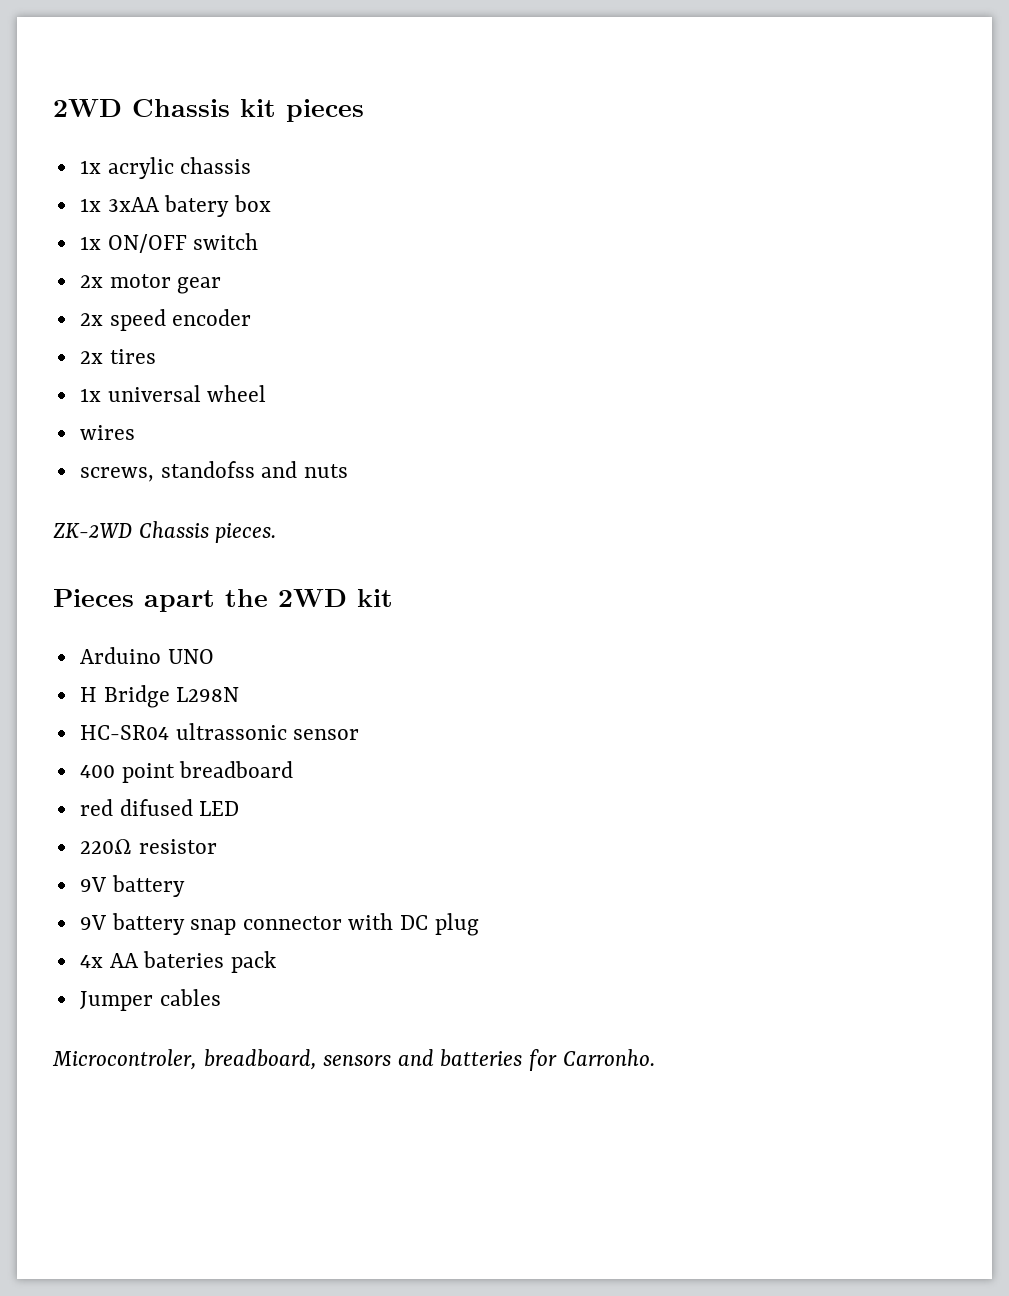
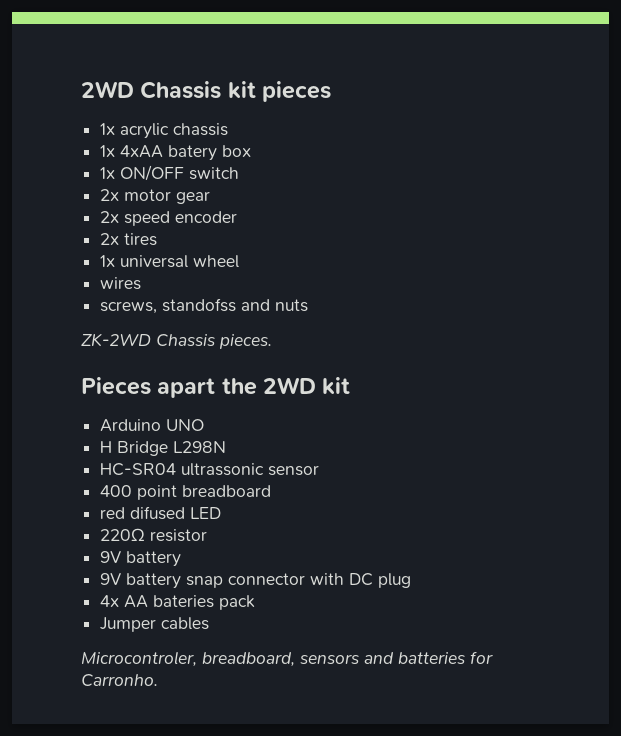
- 1x 3xAA batery box
+ 1x 4xAA batery box

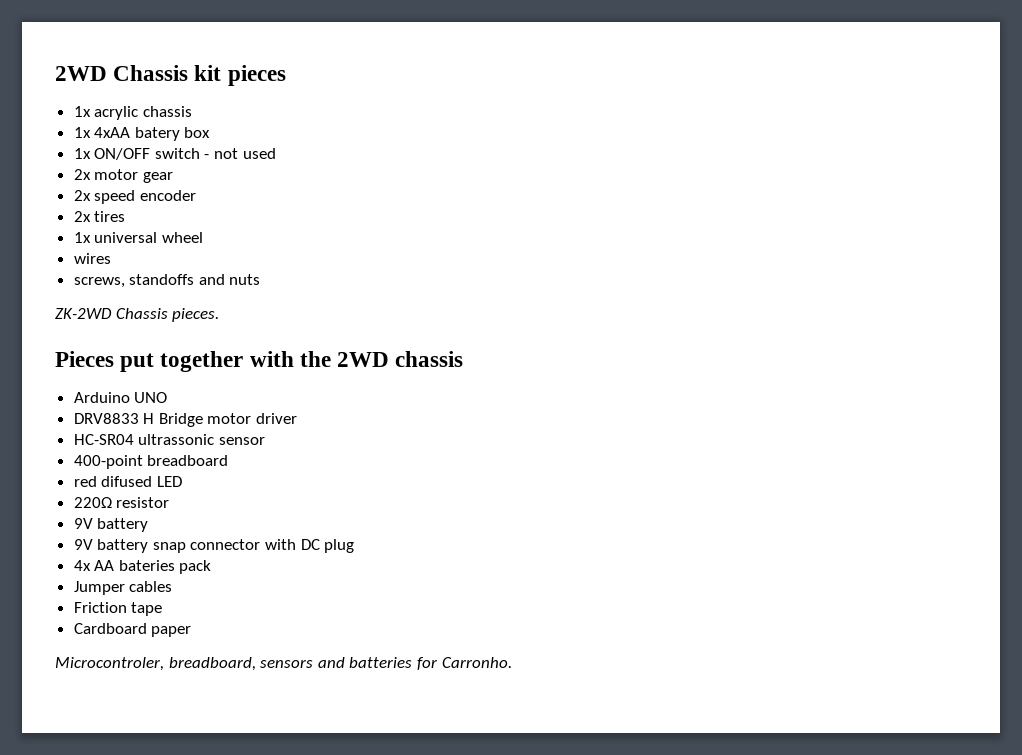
- 1x ON/OFF switch
+ 1x ON/OFF switch - not used
- screws, standofss and nuts
+ screws, standoffs and nuts
- Pieces apart the 2WD kit
+ Pieces put together with the 2WD chassis
- H Bridge L298N
+ DRV8833 H Bridge motor driver
- 400 point breadboard
+ 400-point breadboard
+ Friction tape
+ Cardboard paper

